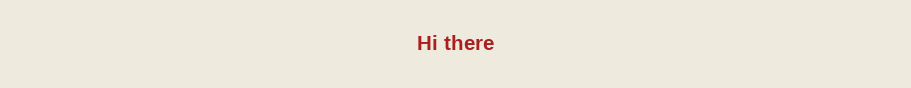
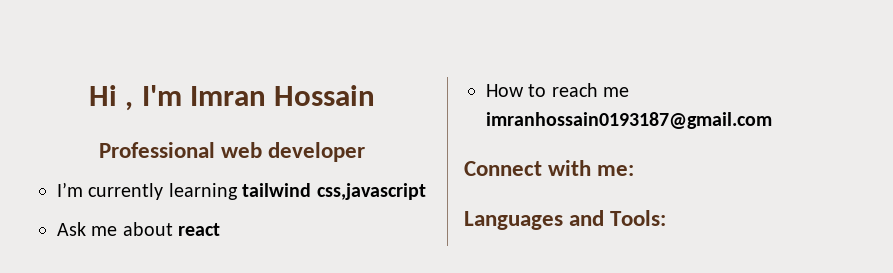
- Hi there
+ Hi , I'm Imran Hossain
+ Professional web developer
+ I’m currently learning tailwind css,javascript
+ Ask me about react
+ How to reach me imranhossain0193187@gmail.com
+ Connect with me:
+ Languages and Tools:

